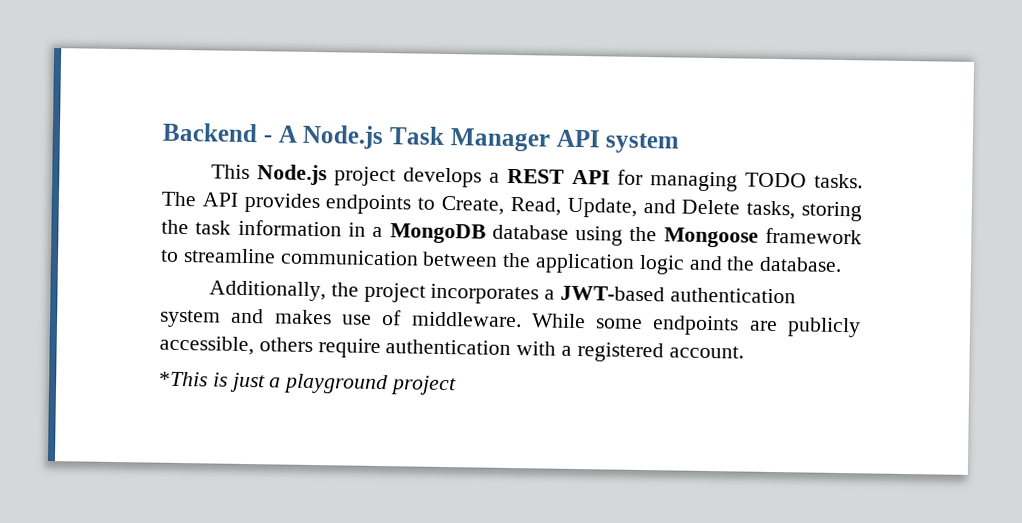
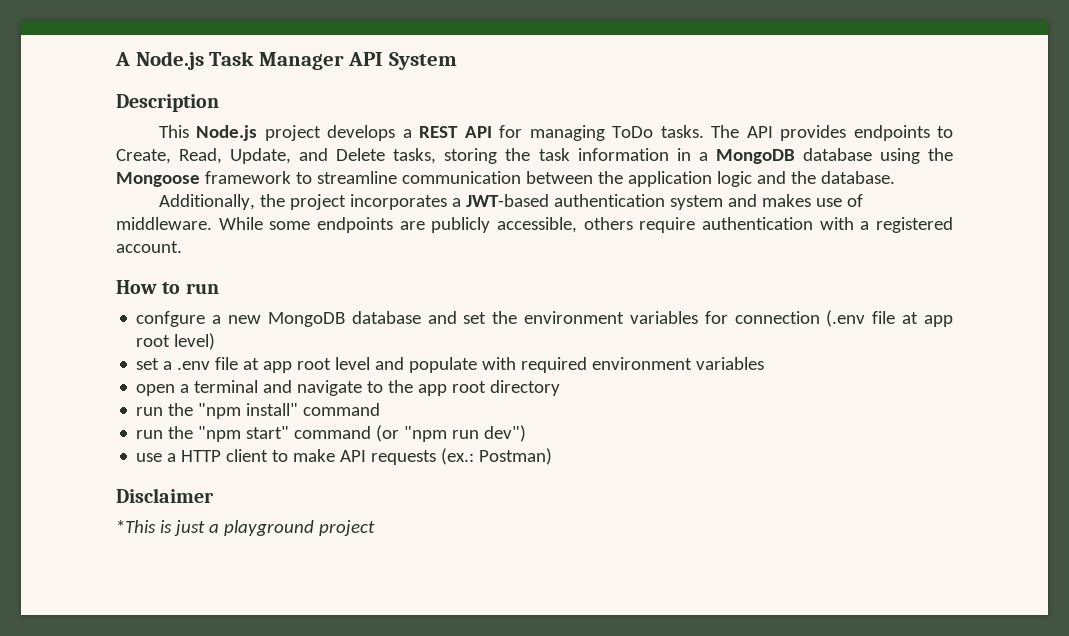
- Backend - A Node.js Task Manager API system
+ A Node.js Task Manager API System
+ Description
- This Node.js project develops a REST API for managing TODO tasks.
+ This Node.js project develops a REST API for managing ToDo tasks.
+ How to run
+ confgure a new MongoDB database and set the environment variables for connection (.env file at app root level)
+ set a .env file at app root level and populate with required environment variables
+ open a terminal and navigate to the app root directory
+ run the "npm install" command
+ run the "npm start" command (or "npm run dev")
+ use a HTTP client to make API requests (ex.: Postman)
+ Disclaimer

